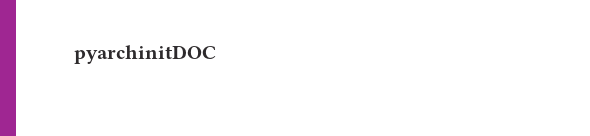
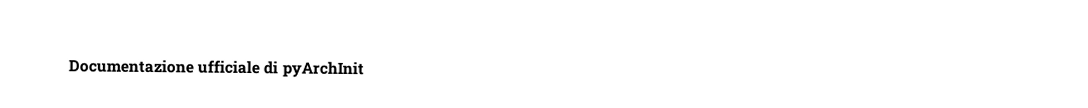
- pyarchinitDOC
+ Documentazione ufficiale di pyArchInit

